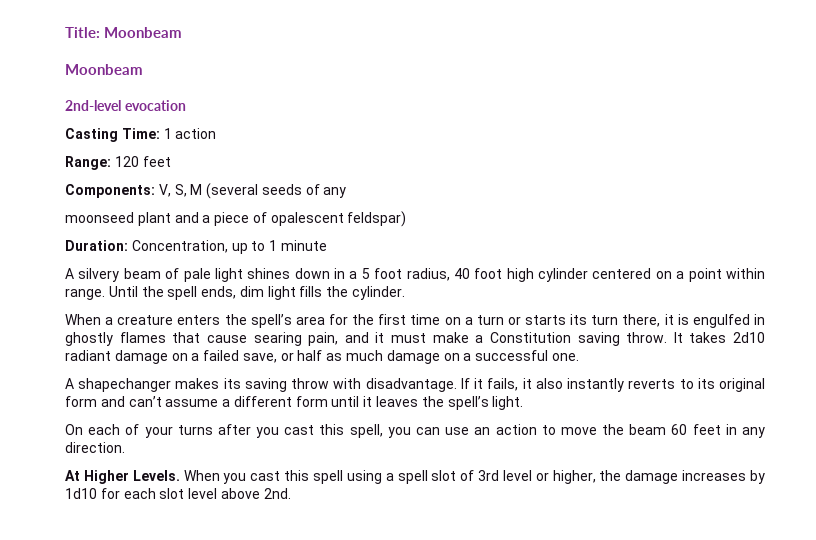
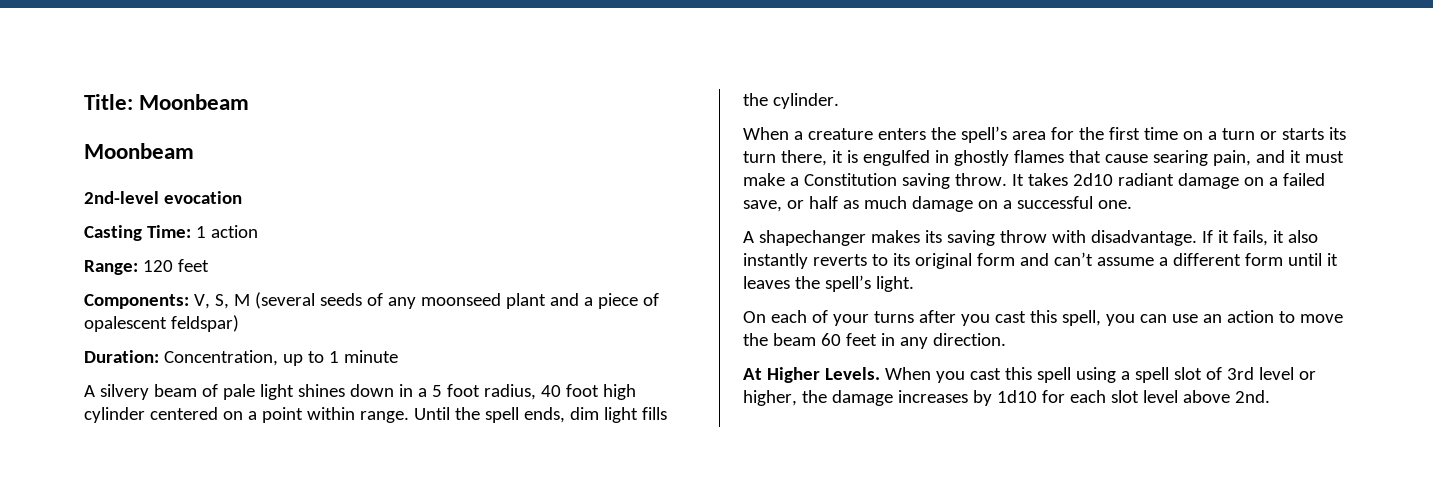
- Components: V, S, M (several seeds of any
- moonseed plant and a piece of opalescent feldspar)
+ Components: V, S, M (several seeds of any moonseed plant and a piece of opalescent feldspar)

